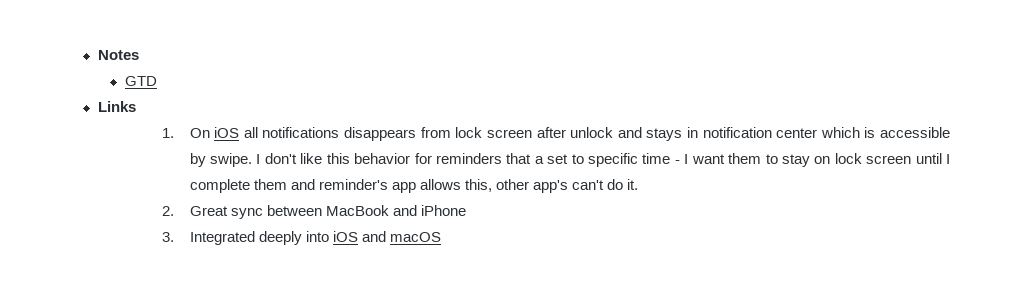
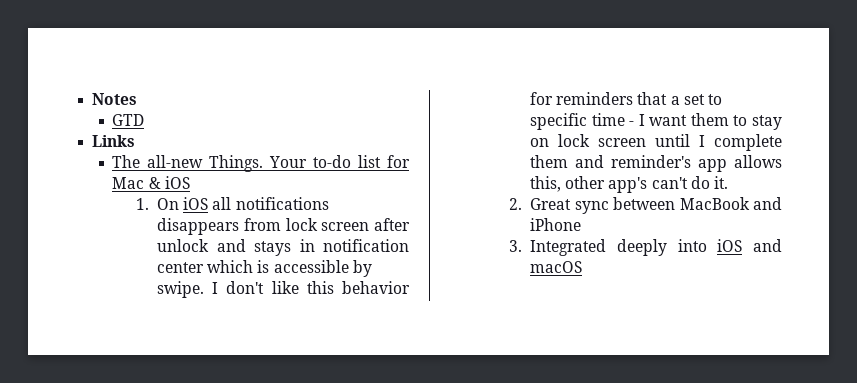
+ The all-new Things. Your to-do list for Mac & iOS

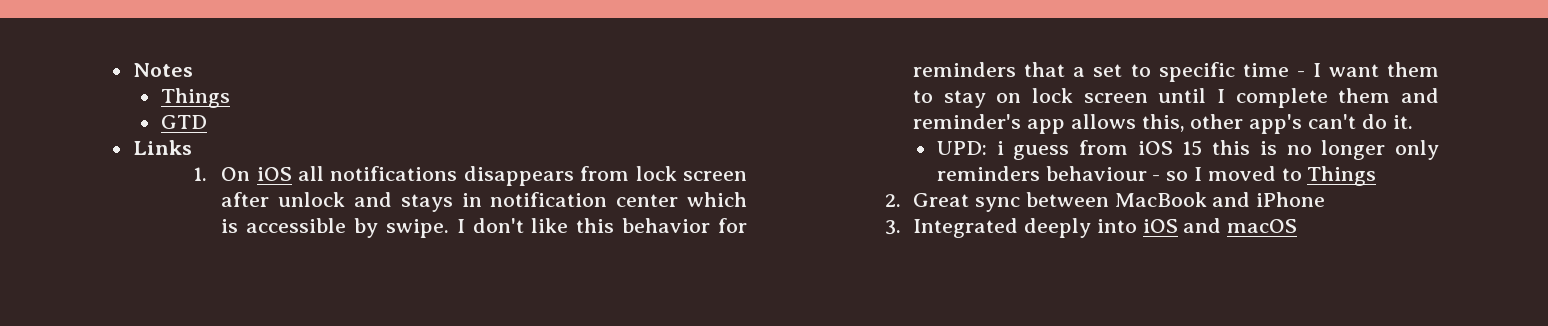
  Notes
+ Things
- The all-new Things. Your to-do list for Mac & iOS
+ UPD: i guess from iOS 15 this is no longer only reminders behaviour - so I moved to Things

